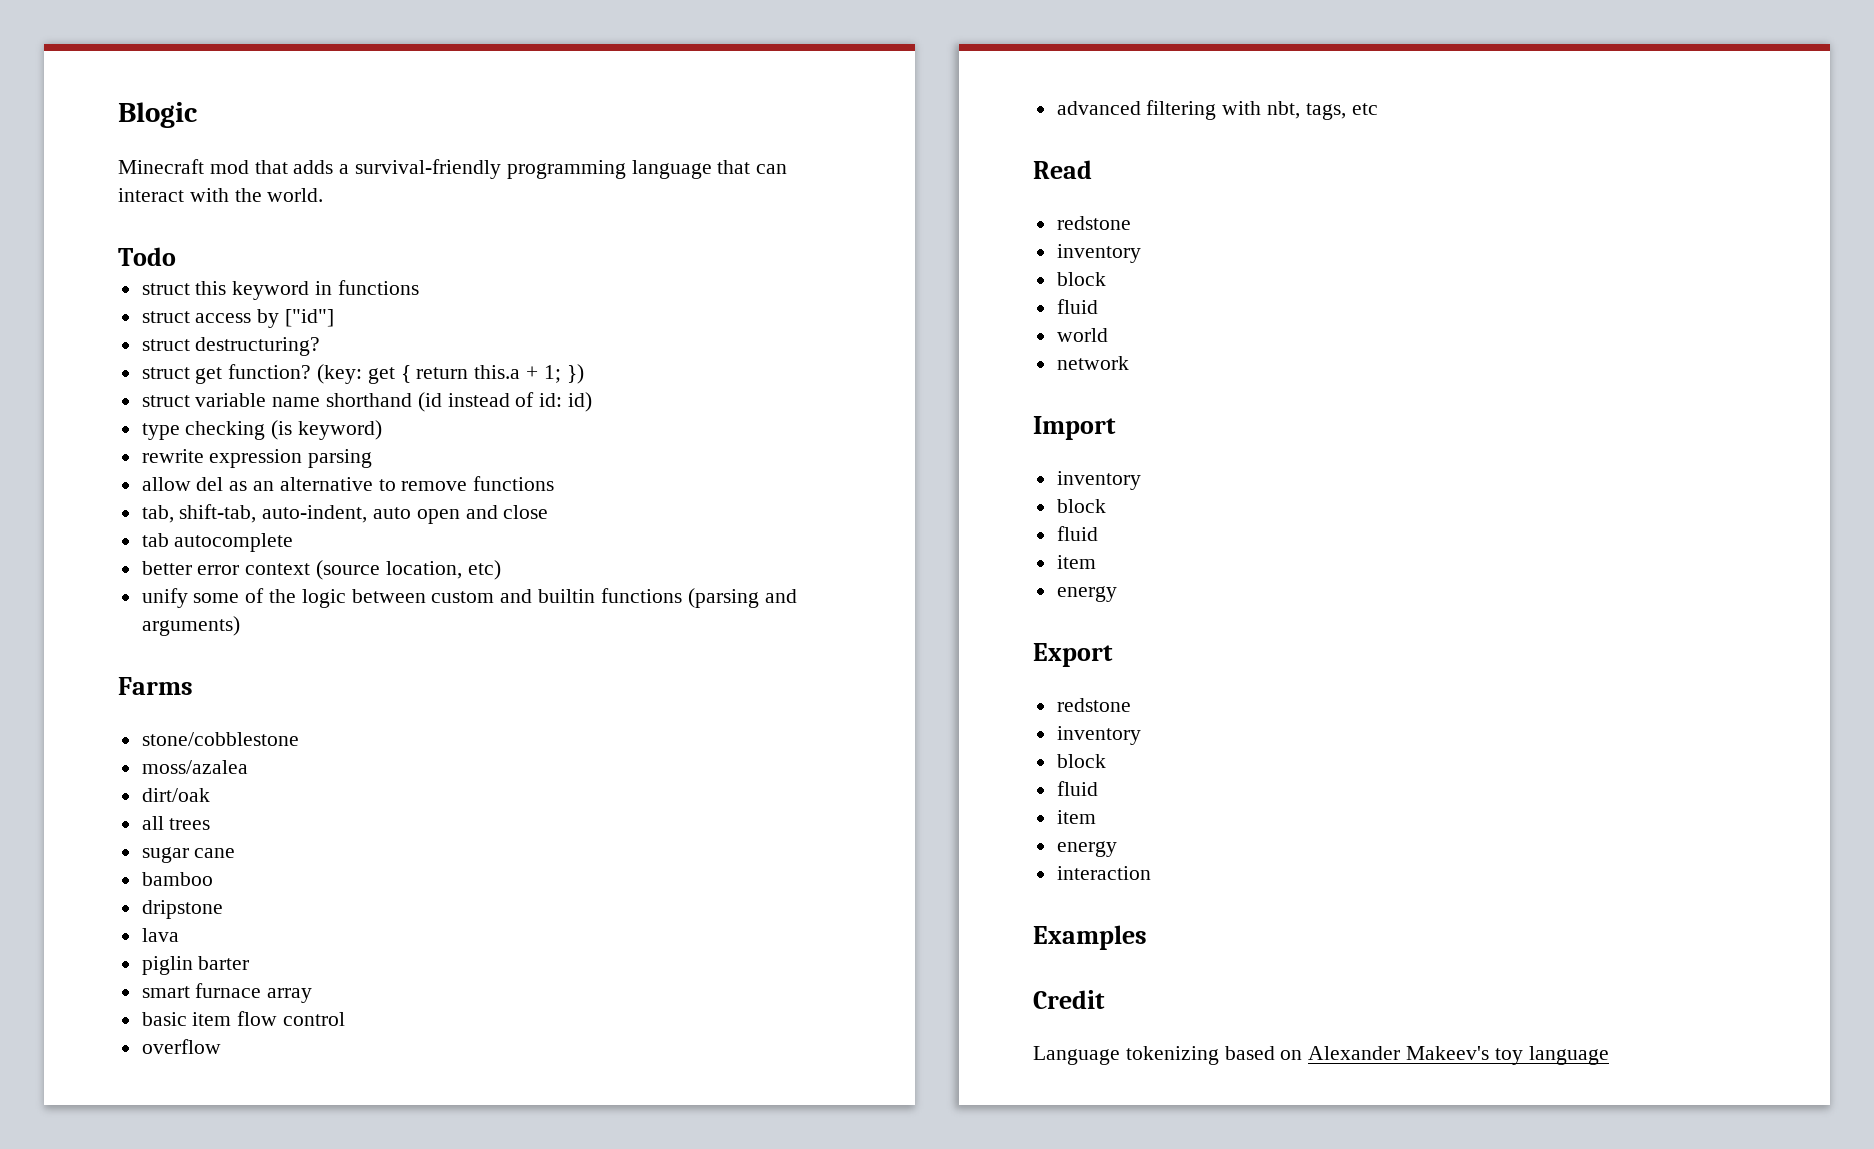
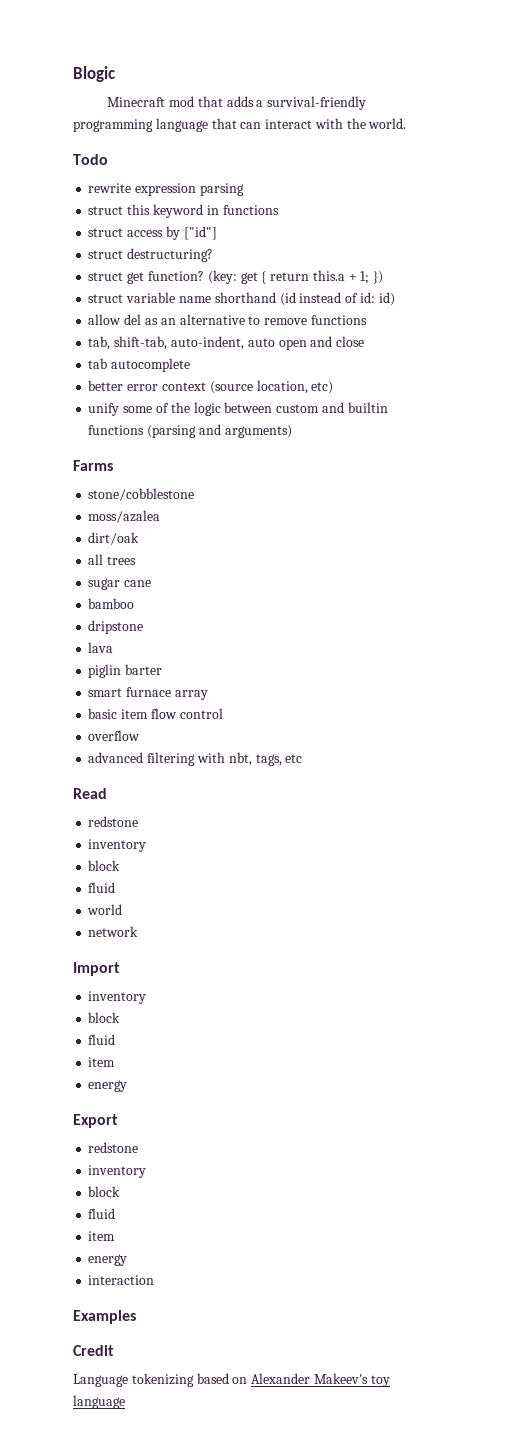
+ rewrite expression parsing
- type checking (is keyword)
- rewrite expression parsing

